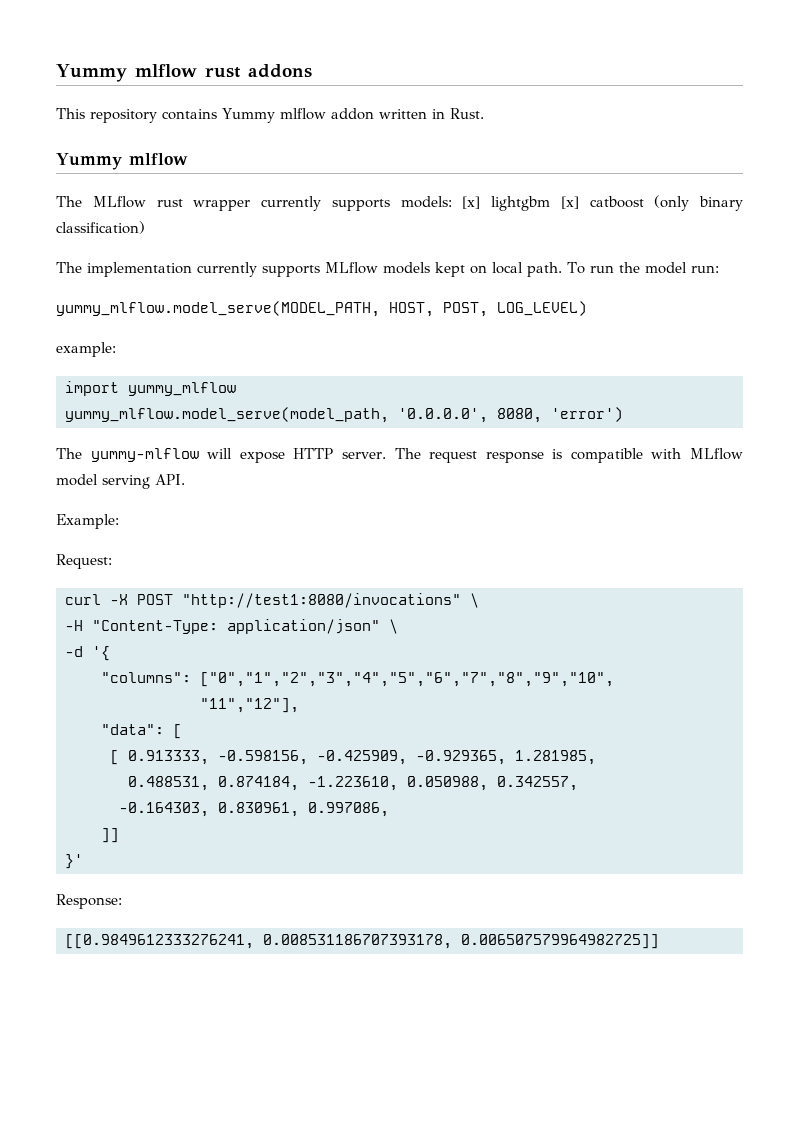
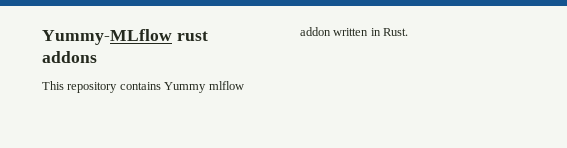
- Yummy mlflow rust addons
+ Yummy-MLflow rust addons
  This repository contains Yummy mlflow addon written in Rust.
- Yummy mlflow
- The MLflow rust wrapper currently supports models: [x] lightgbm [x] catboost (only binary classification)
- The implementation currently supports MLflow models kept on local path. To run the model run:
- yummy_mlflow.model_serve(MODEL_PATH, HOST, POST, LOG_LEVEL)
- example:
- import yummy_mlflow
- yummy_mlflow.model_serve(model_path, '0.0.0.0', 8080, 'error')
- The yummy-mlflow will expose HTTP server. The request response is compatible with MLflow model serving API.
- Example:
- Request:
- curl -X POST "http://test1:8080/invocations" \
- -H "Content-Type: application/json" \
- -d '{
- "columns": ["0","1","2","3","4","5","6","7","8","9","10",
- "11","12"],
- "data": [
- [ 0.913333, -0.598156, -0.425909, -0.929365, 1.281985,
- 0.488531, 0.874184, -1.223610, 0.050988, 0.342557,
- -0.164303, 0.830961, 0.997086,
- ]]
- }'
- Response:
- [[0.9849612333276241, 0.008531186707393178, 0.006507579964982725]]

